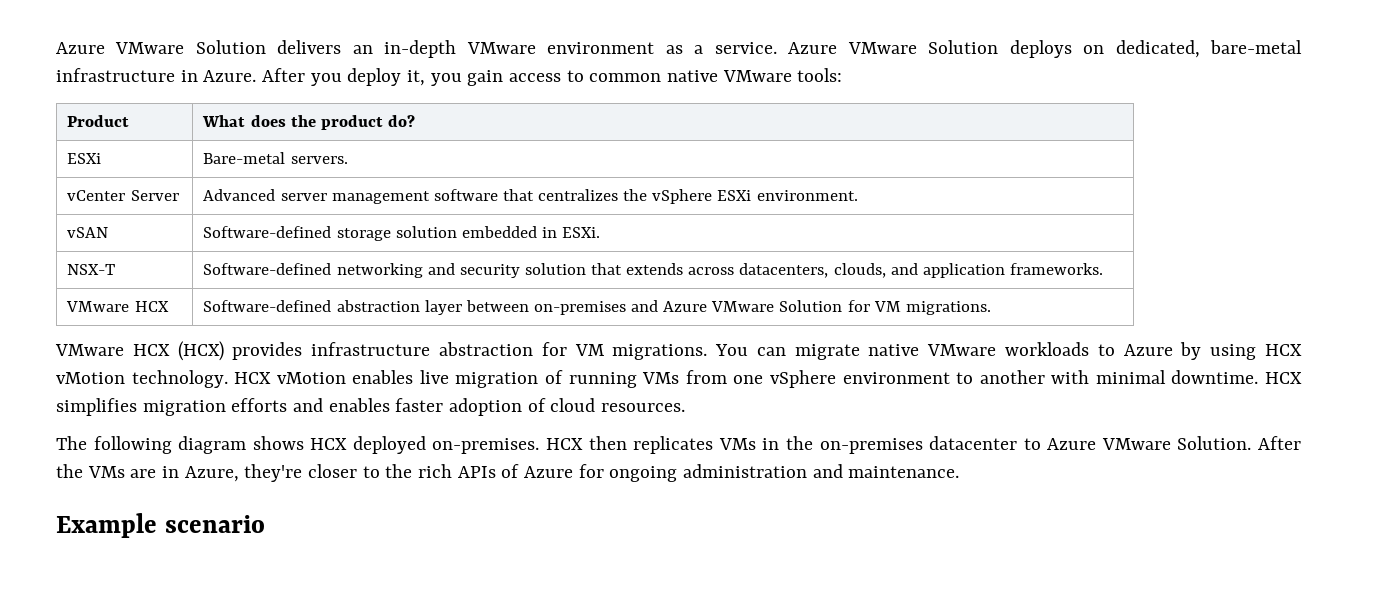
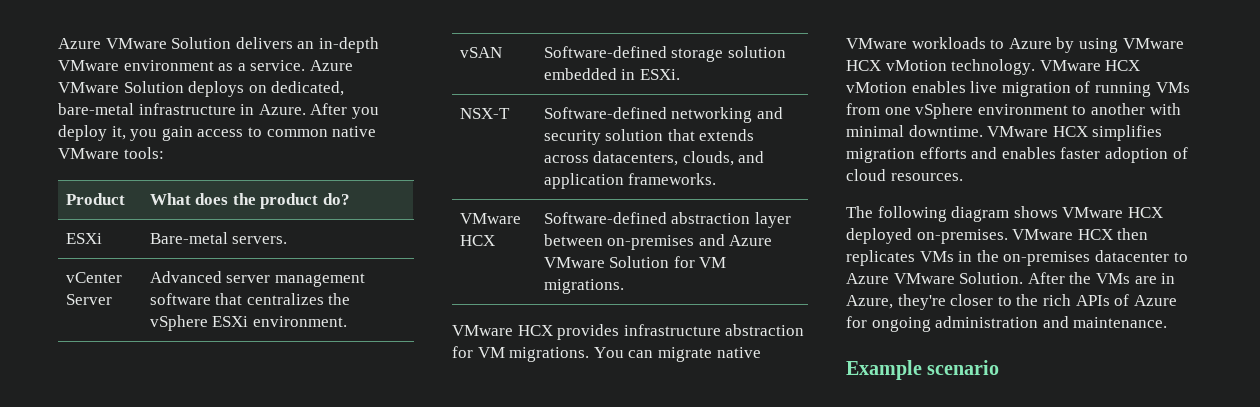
- VMware HCX (HCX) provides infrastructure abstraction for VM migrations.
+ VMware HCX provides infrastructure abstraction for VM migrations.
- You can migrate native VMware workloads to Azure by using HCX vMotion technology.
+ You can migrate native VMware workloads to Azure by using VMware HCX vMotion technology.
- HCX vMotion enables live migration of running VMs from one vSphere environment to another with minimal downtime.
+ VMware HCX vMotion enables live migration of running VMs from one vSphere environment to another with minimal downtime.
- HCX simplifies migration efforts and enables faster adoption of cloud resources.
+ VMware HCX simplifies migration efforts and enables faster adoption of cloud resources.
- The following diagram shows HCX deployed on-premises.
+ The following diagram shows VMware HCX deployed on-premises.
- HCX then replicates VMs in the on-premises datacenter to Azure VMware Solution.
+ VMware HCX then replicates VMs in the on-premises datacenter to Azure VMware Solution.

